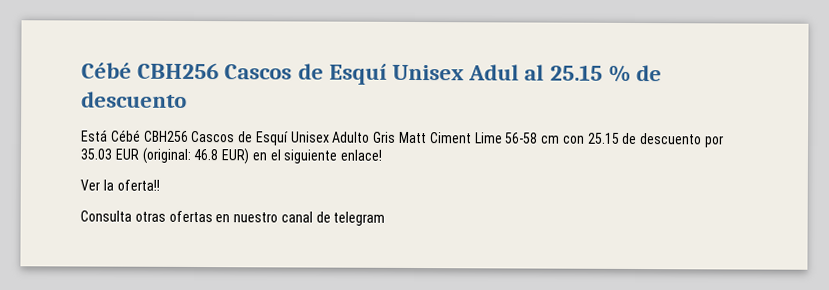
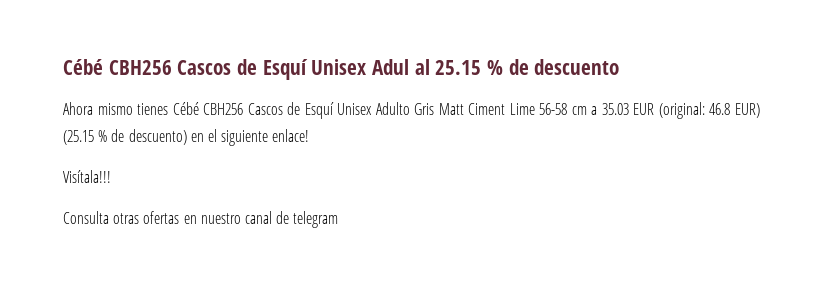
- Está Cébé CBH256 Cascos de Esquí Unisex Adulto Gris Matt Ciment Lime 56-58 cm con 25.15 de descuento por 35.03 EUR (original: 46.8 EUR) en el siguiente enlace!
+ Ahora mismo tienes Cébé CBH256 Cascos de Esquí Unisex Adulto Gris Matt Ciment Lime 56-58 cm a 35.03 EUR (original: 46.8 EUR) (25.15 % de descuento) en el siguiente enlace!
- Ver la oferta!!
+ Visítala!!!

